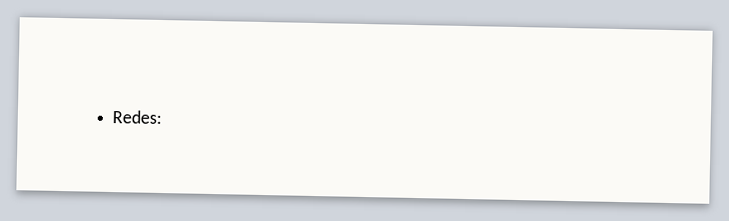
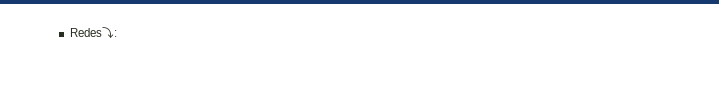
- Redes:
+ Redes⤵:

